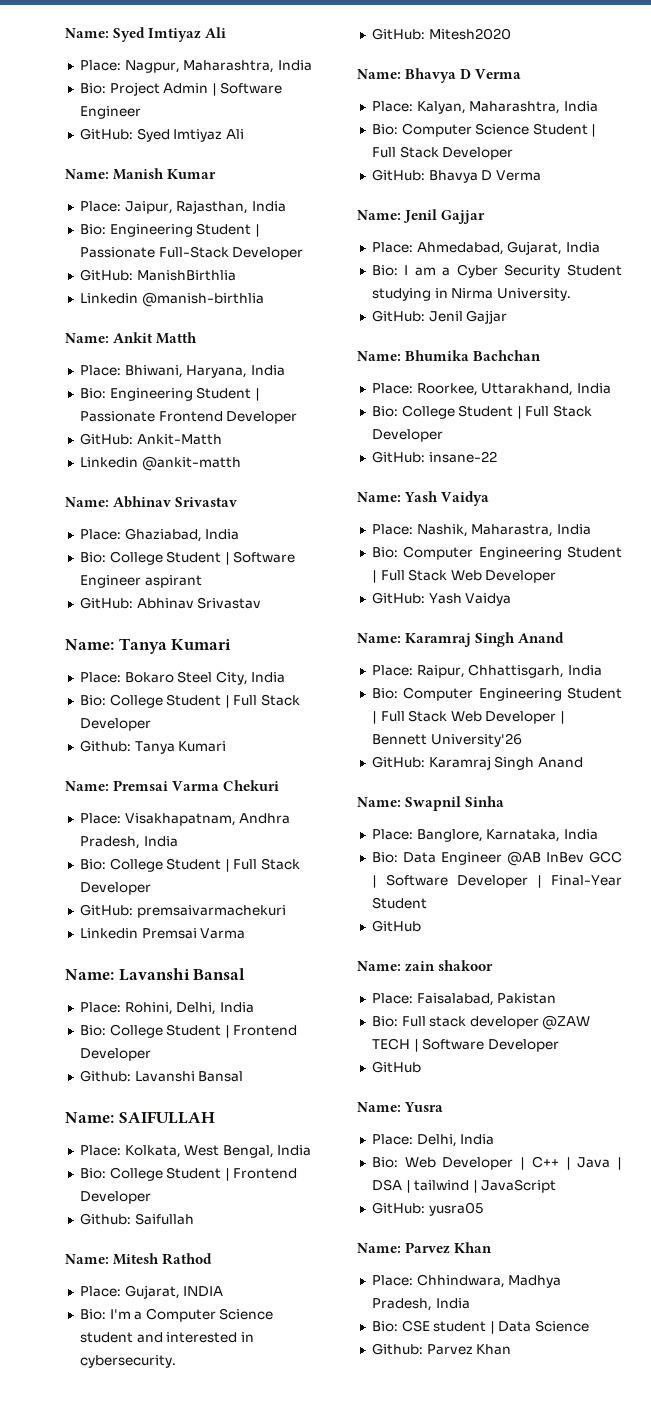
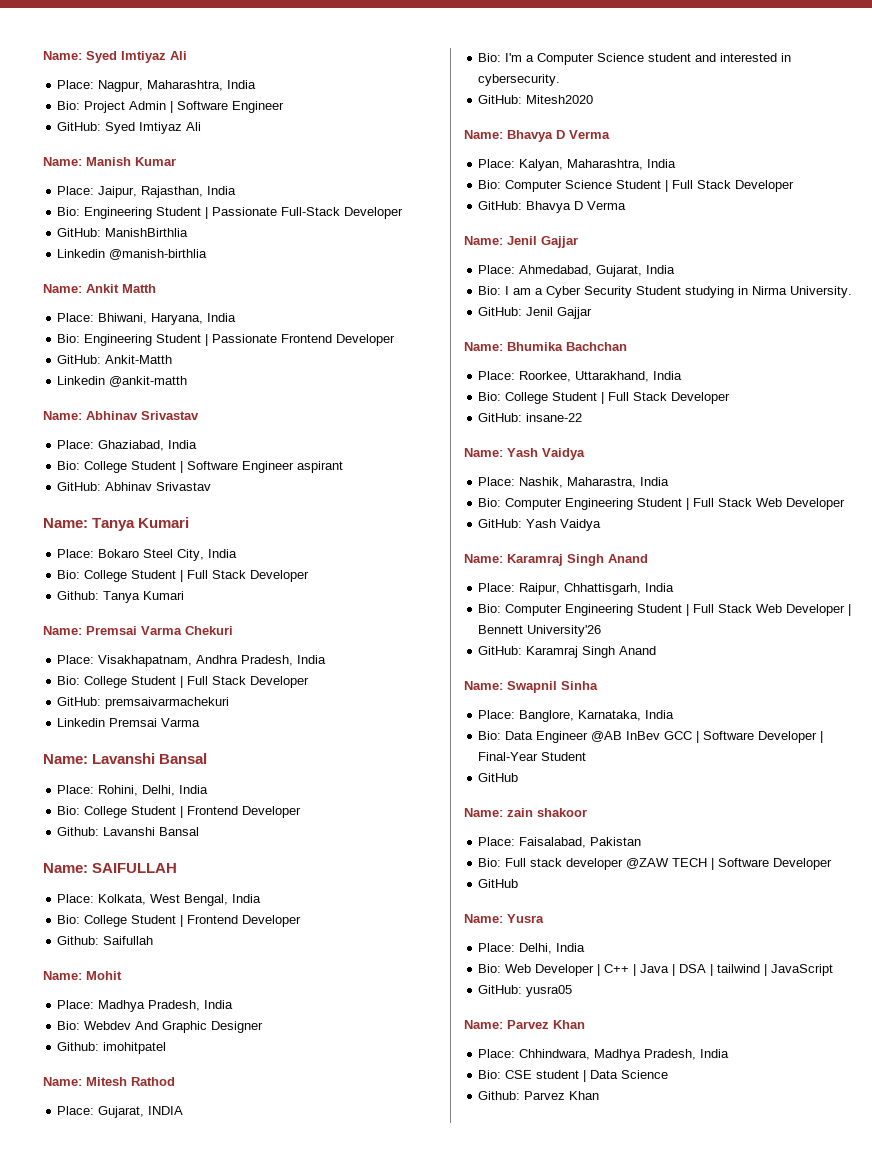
+ Name: Mohit
+ Place: Madhya Pradesh, India
+ Bio: Webdev And Graphic Designer
+ Github: imohitpatel

